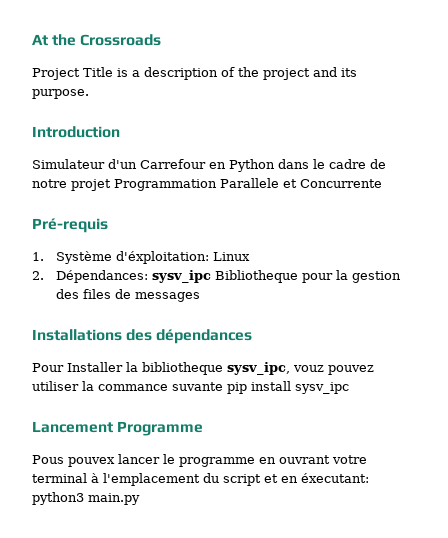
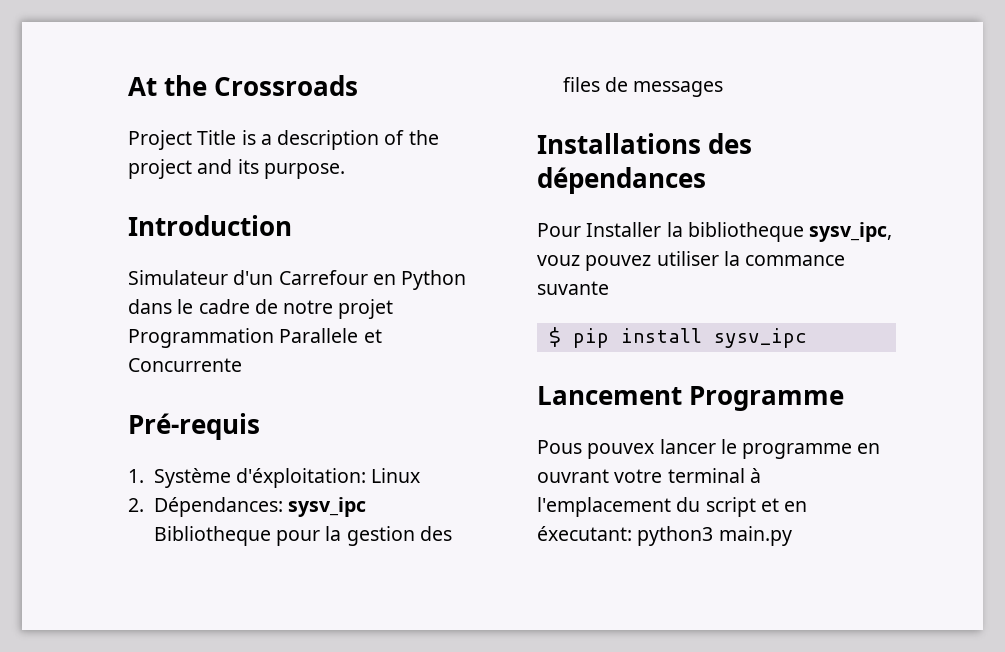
- Pour Installer la bibliotheque sysv_ipc, vouz pouvez utiliser la commance suvante pip install sysv_ipc
+ Pour Installer la bibliotheque sysv_ipc, vouz pouvez utiliser la commance suvante
+ $ pip install sysv_ipc

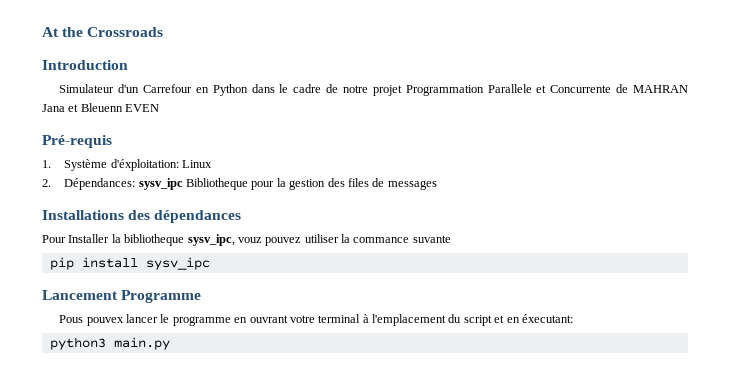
- Project Title is a description of the project and its purpose.
- Simulateur d'un Carrefour en Python dans le cadre de notre projet Programmation Parallele et Concurrente
+ Simulateur d'un Carrefour en Python dans le cadre de notre projet Programmation Parallele et Concurrente de MAHRAN Jana et Bleuenn EVEN
- $ pip install sysv_ipc
+ pip install sysv_ipc
- Pous pouvex lancer le programme en ouvrant votre terminal à l'emplacement du script et en éxecutant: python3 main.py
+ Pous pouvex lancer le programme en ouvrant votre terminal à l'emplacement du script et en éxecutant:
+ python3 main.py

